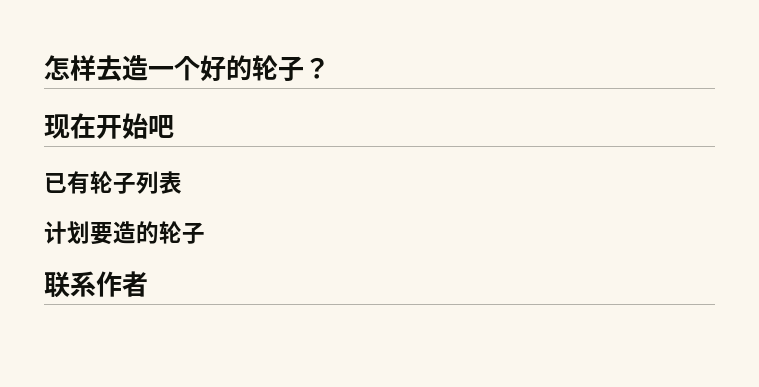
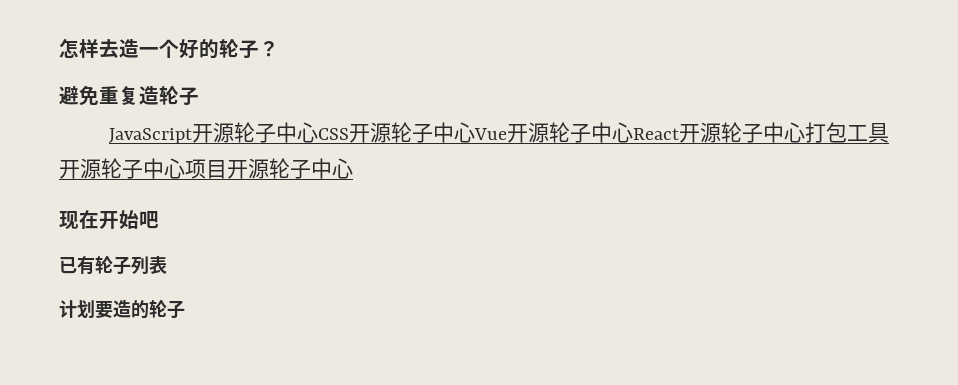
+ 避免重复造轮子
+ JavaScript开源轮子中心CSS开源轮子中心Vue开源轮子中心React开源轮子中心打包工具开源轮子中心项目开源轮子中心
- 联系作者

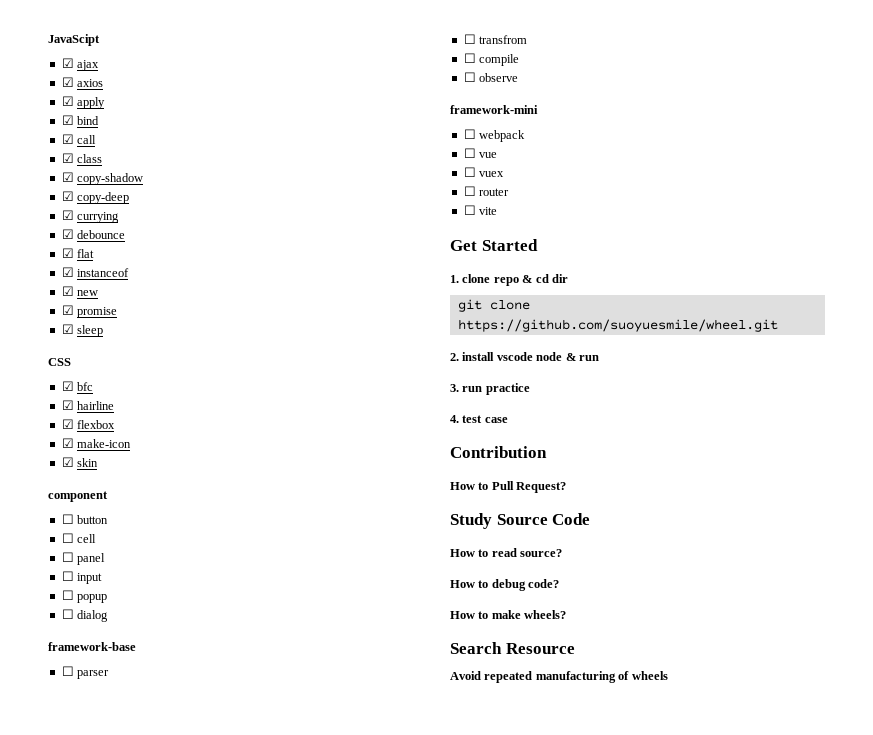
- 怎样去造一个好的轮子？
- 避免重复造轮子
- JavaScript开源轮子中心CSS开源轮子中心Vue开源轮子中心React开源轮子中心打包工具开源轮子中心项目开源轮子中心
- 现在开始吧
- 已有轮子列表
- 计划要造的轮子
+ JavaScipt
+ ☑ ajax
+ ☑ axios
+ ☑ apply
+ ☑ bind
+ ☑ call
+ ☑ class
+ ☑ copy-shadow
+ ☑ copy-deep
+ ☑ currying
+ ☑ debounce
+ ☑ flat
+ ☑ instanceof
+ ☑ new
+ ☑ promise
+ ☑ sleep
+ CSS
+ ☑ bfc
+ ☑ hairline
+ ☑ flexbox
+ ☑ make-icon
+ ☑ skin
+ component
+ ☐ button
+ ☐ cell
+ ☐ panel
+ ☐ input
+ ☐ popup
+ ☐ dialog
+ framework-base
+ ☐ parser
+ ☐ transfrom
+ ☐ compile
+ ☐ observe
+ framework-mini
+ ☐ webpack
+ ☐ vue
+ ☐ vuex
+ ☐ router
+ ☐ vite
+ Get Started
+ 1. clone repo & cd dir
+ git clone https://github.com/suoyuesmile/wheel.git
+ 2. install vscode node & run
+ 3. run practice
+ 4. test case
+ Contribution
+ How to Pull Request?
+ Study Source Code
+ How to read source?
+ How to debug code?
+ How to make wheels?
+ Search Resource
+ Avoid repeated manufacturing of wheels

